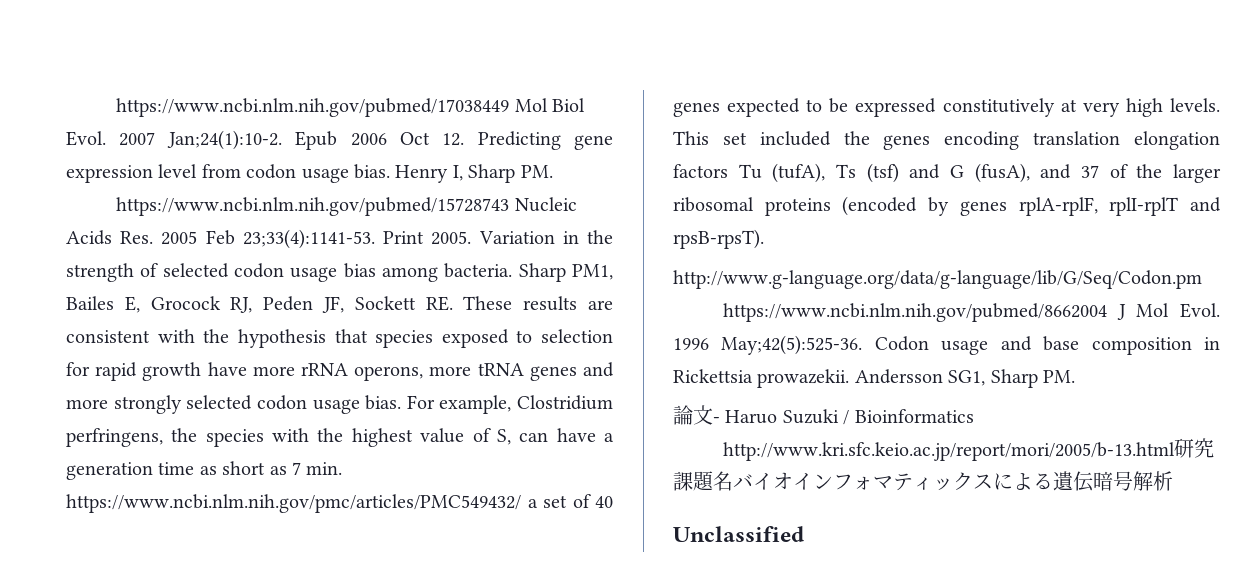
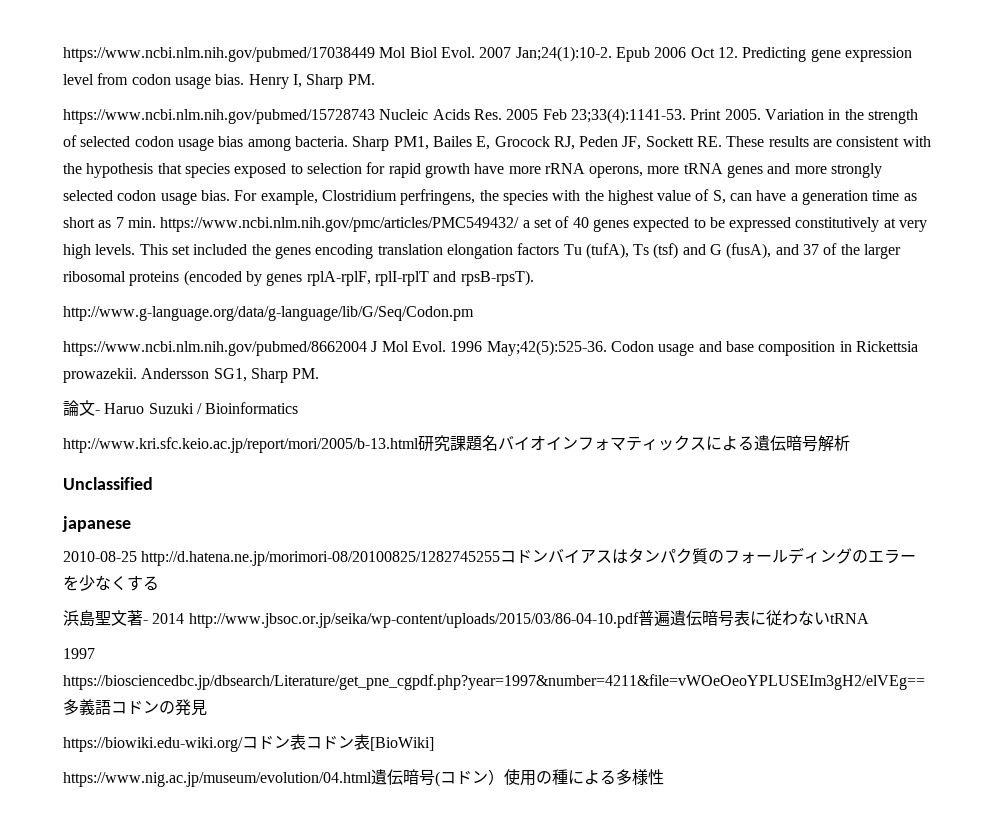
+ japanese
+ 2010-08-25 http://d.hatena.ne.jp/morimori-08/20100825/1282745255コドンバイアスはタンパク質のフォールディングのエラーを少なくする
+ 浜島聖文著- 2014 http://www.jbsoc.or.jp/seika/wp-content/uploads/2015/03/86-04-10.pdf普遍遺伝暗号表に従わないtRNA
+ 1997 https://biosciencedbc.jp/dbsearch/Literature/get_pne_cgpdf.php?year=1997&number=4211&file=vWOeOeoYPLUSEIm3gH2/elVEg==多義語コドンの発見
+ https://biowiki.edu-wiki.org/コドン表コドン表[BioWiki]
+ https://www.nig.ac.jp/museum/evolution/04.html遺伝暗号(コドン）使用の種による多様性

